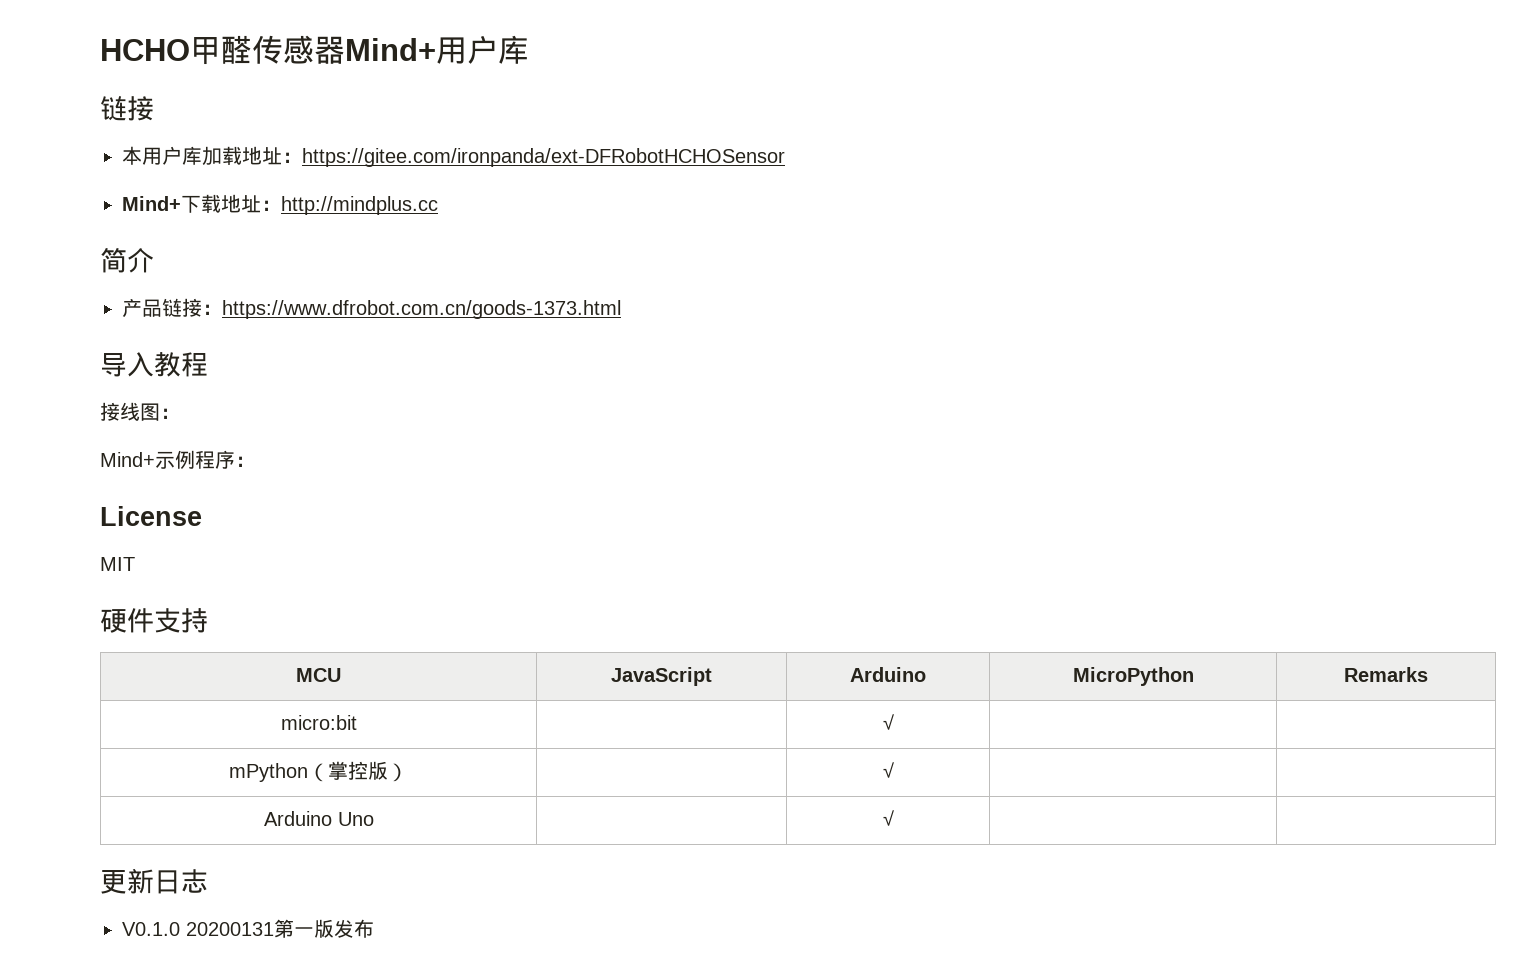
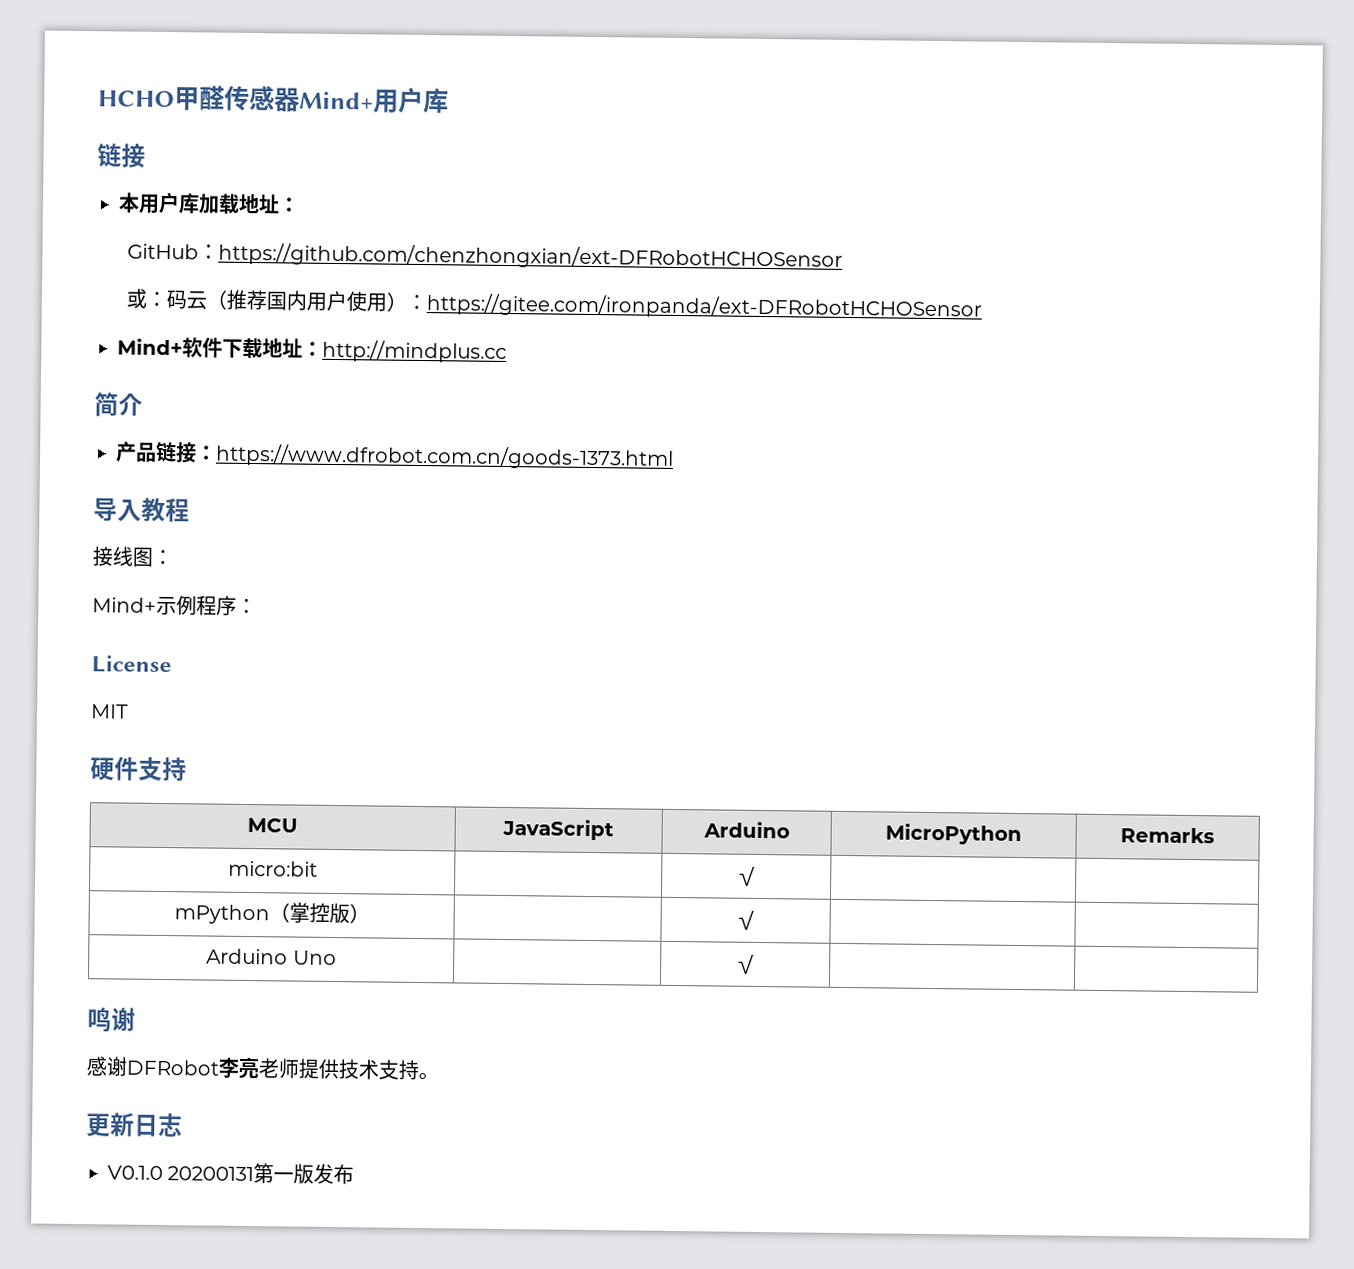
- 本用户库加载地址：https://gitee.com/ironpanda/ext-DFRobotHCHOSensor
+ 本用户库加载地址：
+ GitHub：https://github.com/chenzhongxian/ext-DFRobotHCHOSensor
+ 或：码云（推荐国内用户使用）：https://gitee.com/ironpanda/ext-DFRobotHCHOSensor
- Mind+下载地址：http://mindplus.cc
+ Mind+软件下载地址：http://mindplus.cc
+ 鸣谢
+ 感谢DFRobot李亮老师提供技术支持。

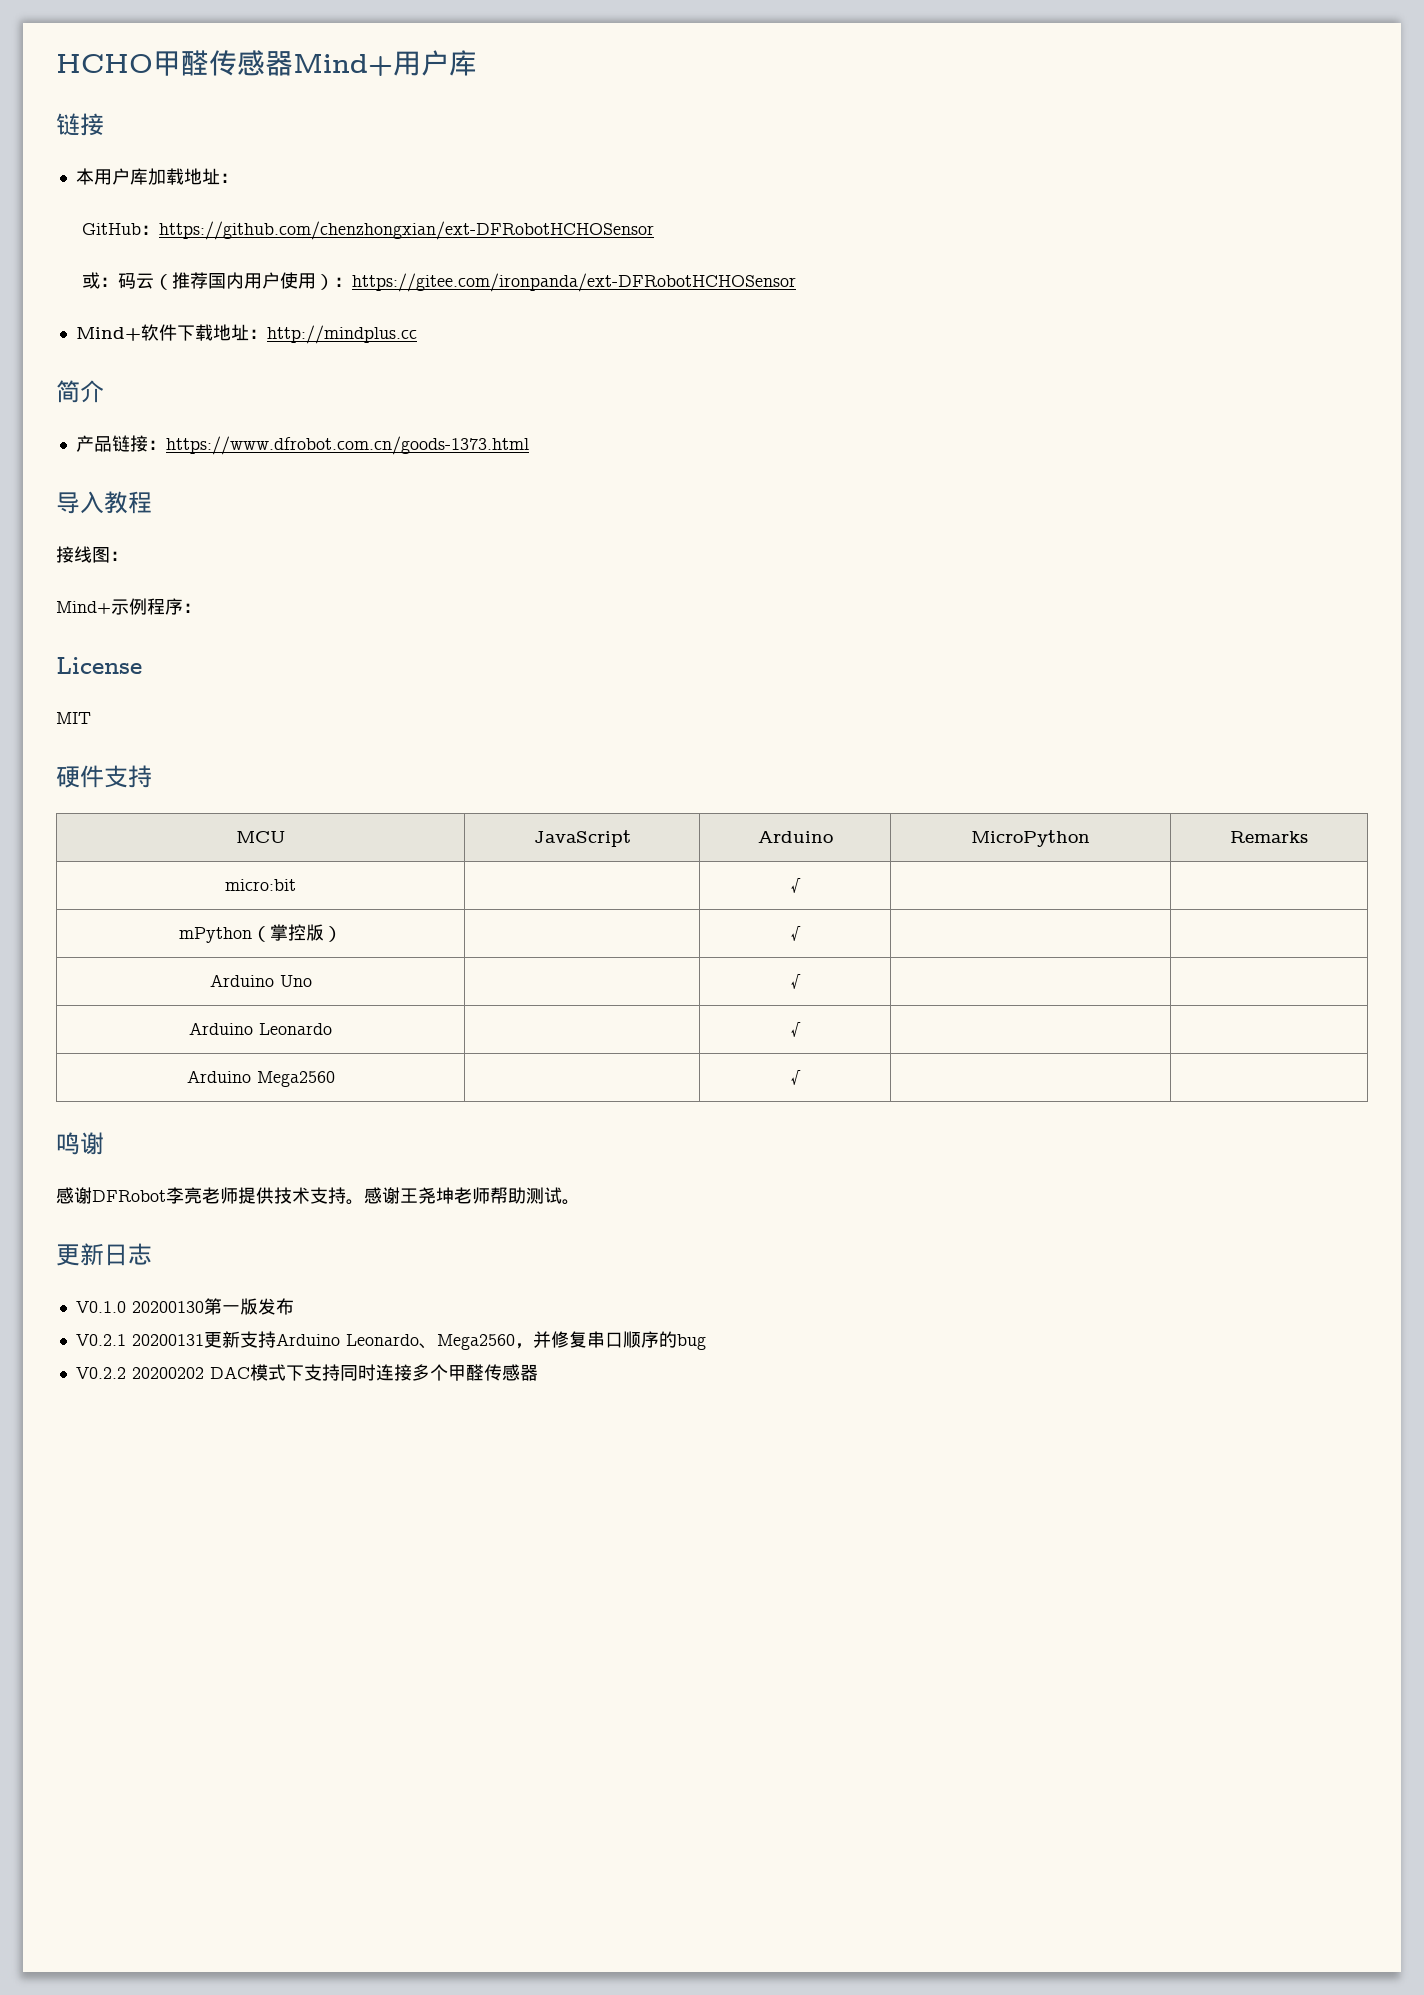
+ Arduino Leonardo | | √ | |
+ Arduino Mega2560 | | √ | |
+ 感谢王尧坤老师帮助测试。
- V0.1.0 20200131第一版发布
+ V0.1.0 20200130第一版发布
+ V0.2.1 20200131更新支持Arduino Leonardo、Mega2560，并修复串口顺序的bug
+ V0.2.2 20200202 DAC模式下支持同时连接多个甲醛传感器

